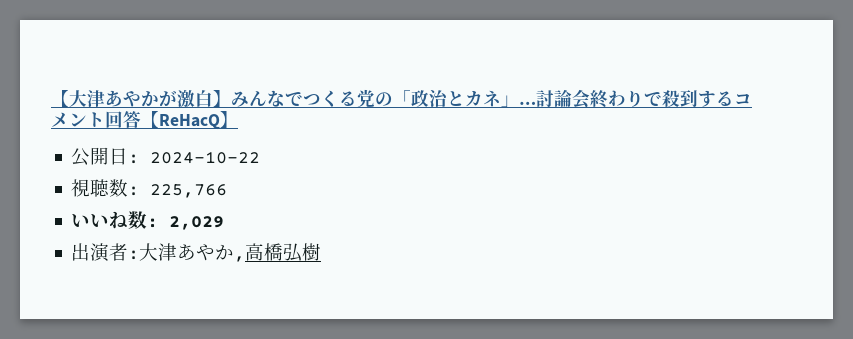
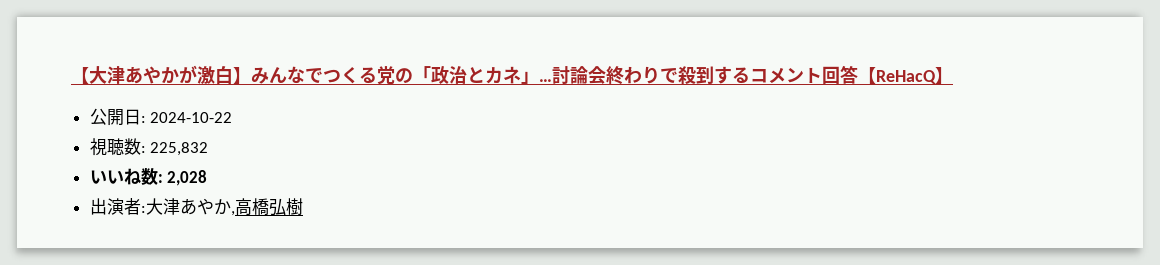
- 視聴数: 225,766
+ 視聴数: 225,832
- いいね数: 2,029
+ いいね数: 2,028

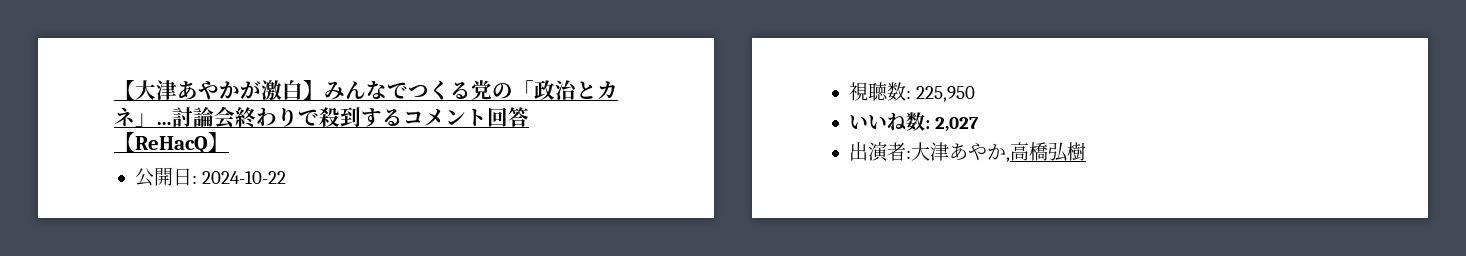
- 視聴数: 225,832
+ 視聴数: 225,950
- いいね数: 2,028
+ いいね数: 2,027

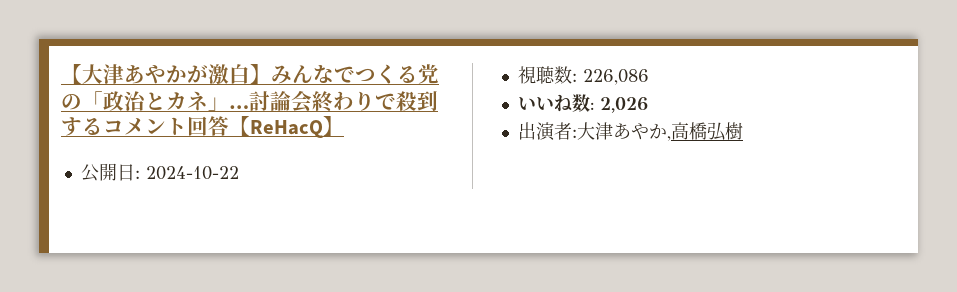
- 視聴数: 225,950
+ 視聴数: 226,086
- いいね数: 2,027
+ いいね数: 2,026

